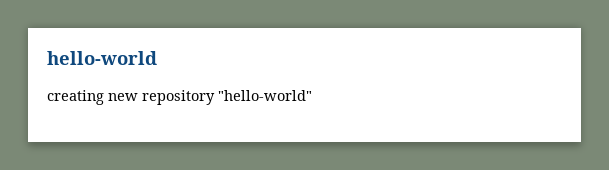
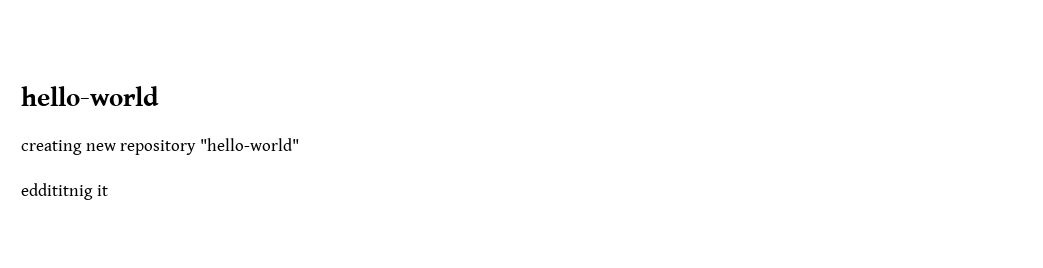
+ eddititnig it

